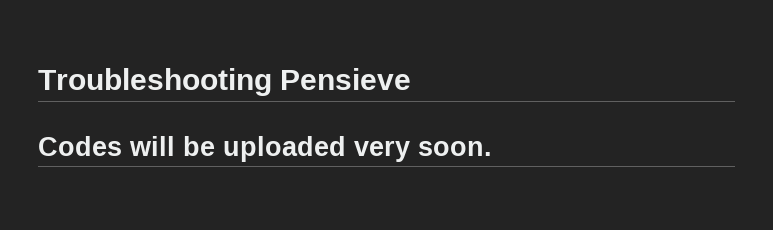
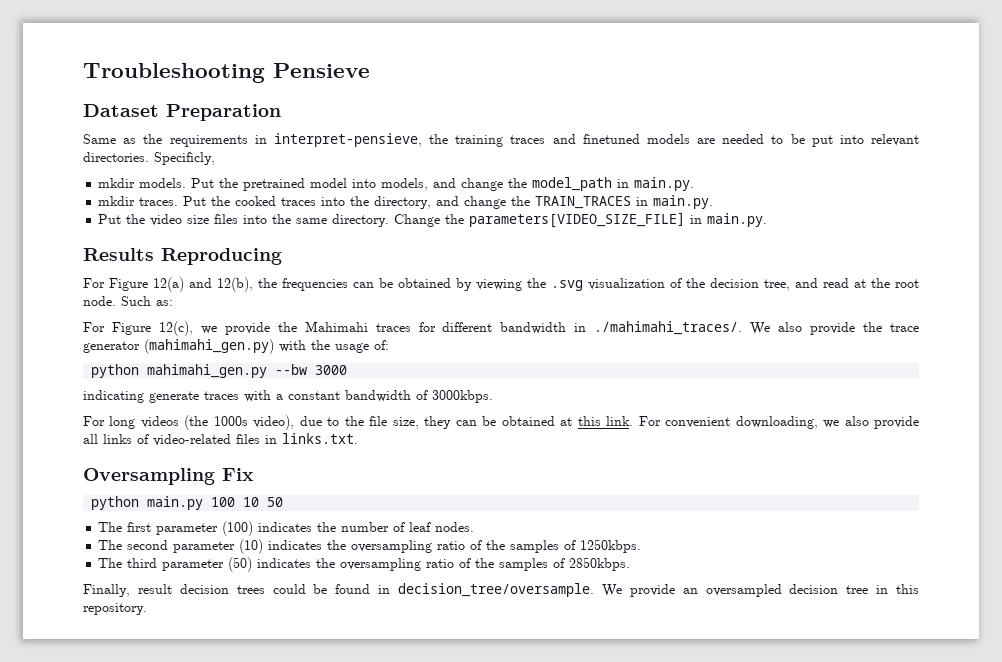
- Codes will be uploaded very soon.
+ Dataset Preparation
+ Same as the requirements in interpret-pensieve, the training traces and finetuned models are needed to be put into relevant directories. Specificly,
+ mkdir models. Put the pretrained model into models, and change the model_path in main.py.
+ mkdir traces. Put the cooked traces into the directory, and change the TRAIN_TRACES in main.py.
+ Put the video size files into the same directory. Change the parameters[VIDEO_SIZE_FILE] in main.py.
+ Results Reproducing
+ For Figure 12(a) and 12(b), the frequencies can be obtained by viewing the .svg visualization of the decision tree, and read at the root node. Such as:
+ For Figure 12(c), we provide the Mahimahi traces for different bandwidth in ./mahimahi_traces/. We also provide the trace generator (mahimahi_gen.py) with the usage of:
+ python mahimahi_gen.py --bw 3000
+ indicating generate traces with a constant bandwidth of 3000kbps.
+ For long videos (the 1000s video), due to the file size, they can be obtained at this link. For convenient downloading, we also provide all links of video-related files in links.txt.
+ Oversampling Fix
+ python main.py 100 10 50
+ The first parameter (100) indicates the number of leaf nodes.
+ The second parameter (10) indicates the oversampling ratio of the samples of 1250kbps.
+ The third parameter (50) indicates the oversampling ratio of the samples of 2850kbps.
+ Finally, result decision trees could be found in decision_tree/oversample. We provide an oversampled decision tree in this repository.

